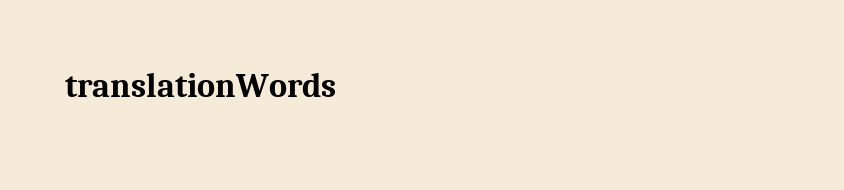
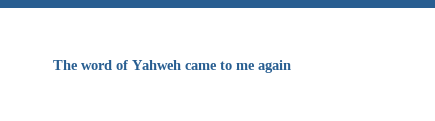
- translationWords
+ The word of Yahweh came to me again

